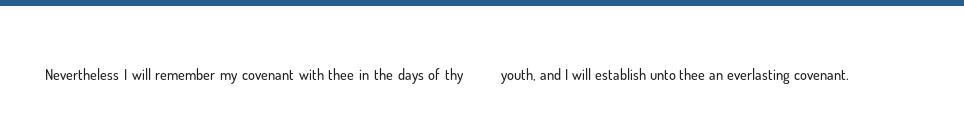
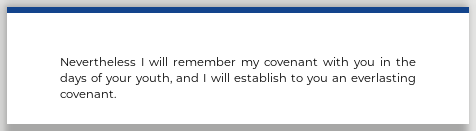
- Nevertheless I will remember my covenant with thee in the days of thy youth, and I will establish unto thee an everlasting covenant.
+ Nevertheless I will remember my covenant with you in the days of your youth, and I will establish to you an everlasting covenant.

